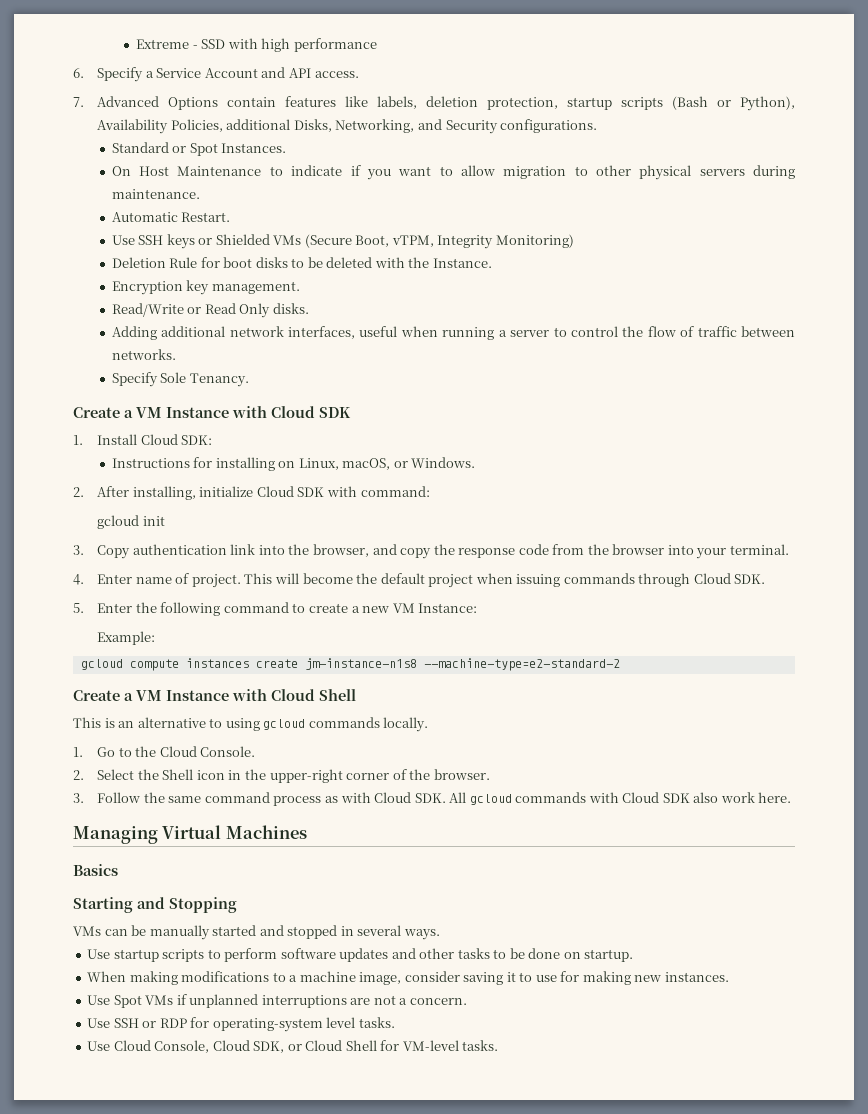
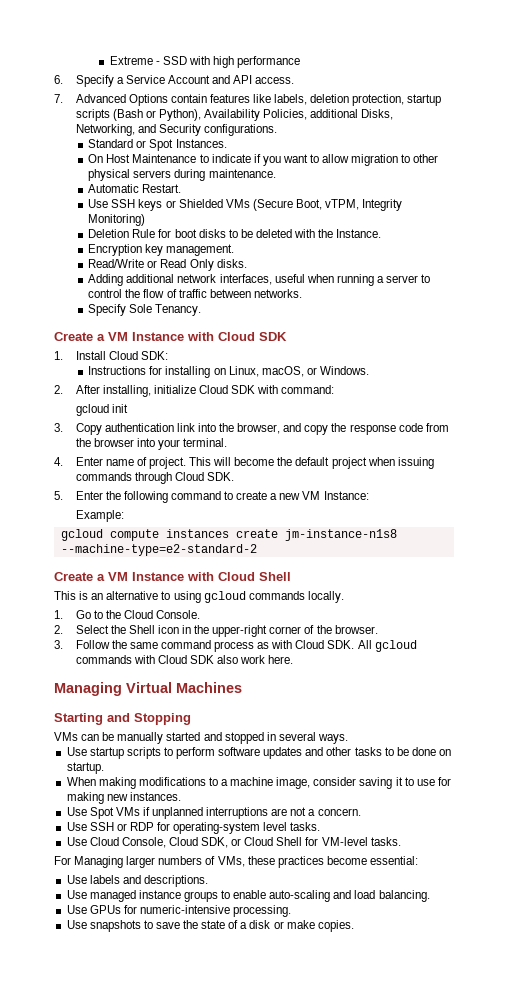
- Basics
+ For Managing larger numbers of VMs, these practices become essential:
+ Use labels and descriptions.
+ Use managed instance groups to enable auto-scaling and load balancing.
+ Use GPUs for numeric-intensive processing.
+ Use snapshots to save the state of a disk or make copies.

